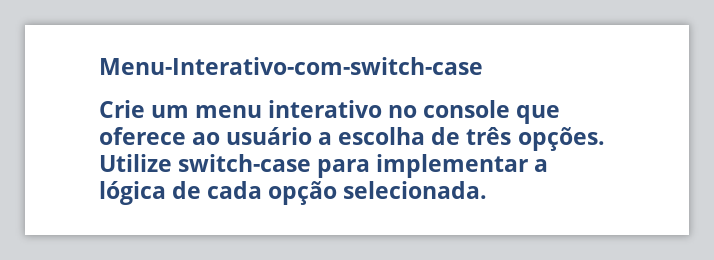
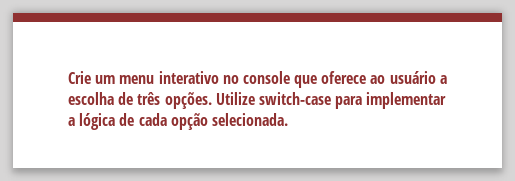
- Menu-Interativo-com-switch-case

